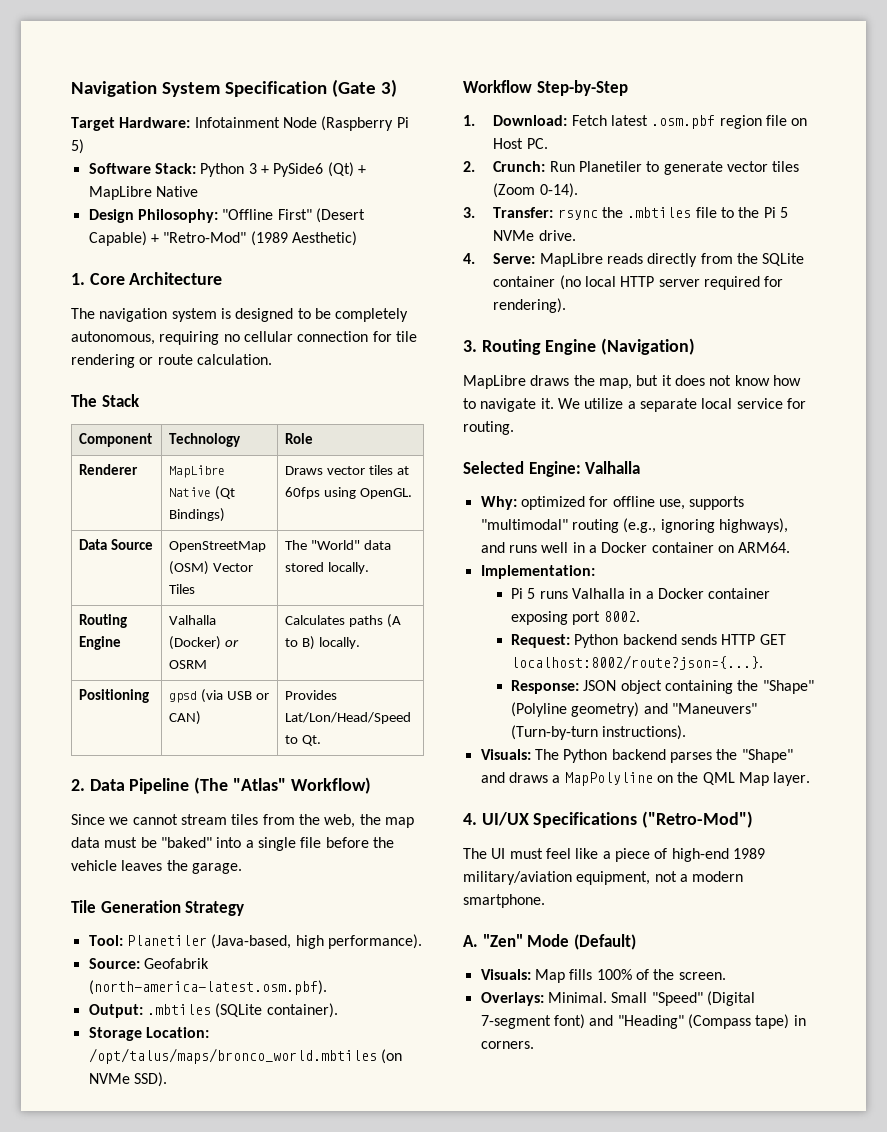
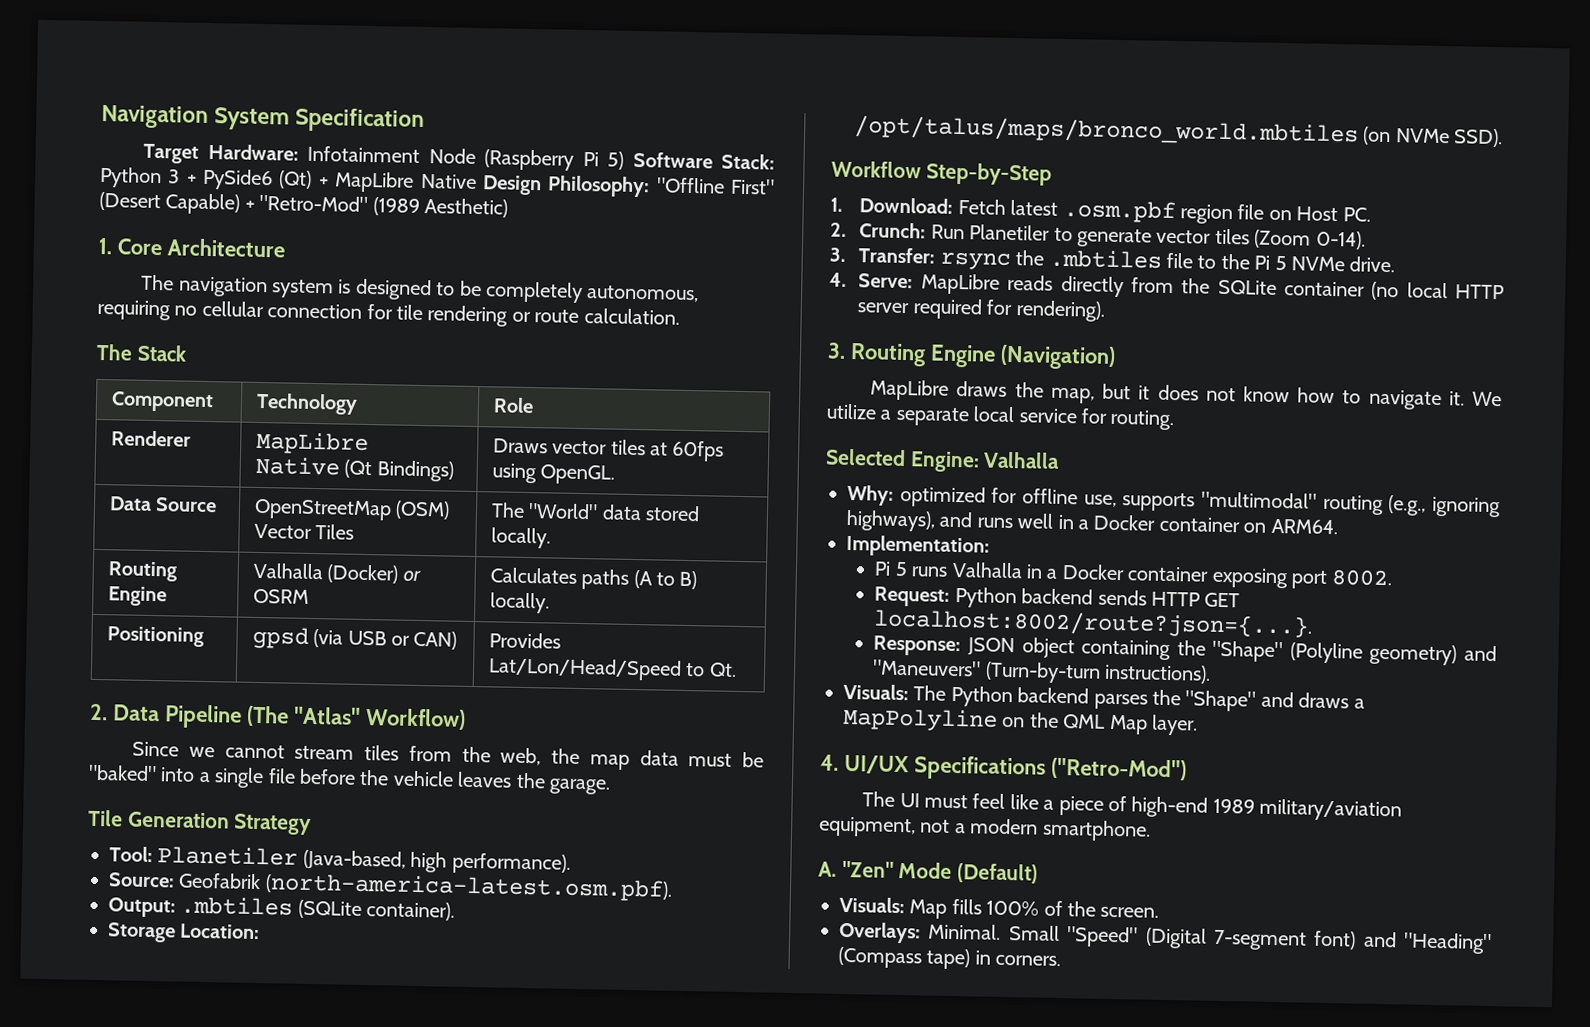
- Navigation System Specification (Gate 3)
+ Navigation System Specification
- Target Hardware: Infotainment Node (Raspberry Pi 5)
- Software Stack: Python 3 + PySide6 (Qt) + MapLibre Native
- Design Philosophy: "Offline First" (Desert Capable) + "Retro-Mod" (1989 Aesthetic)
+ Target Hardware: Infotainment Node (Raspberry Pi 5) Software Stack: Python 3 + PySide6 (Qt) + MapLibre Native Design Philosophy: "Offline First" (Desert Capable) + "Retro-Mod" (1989 Aesthetic)

